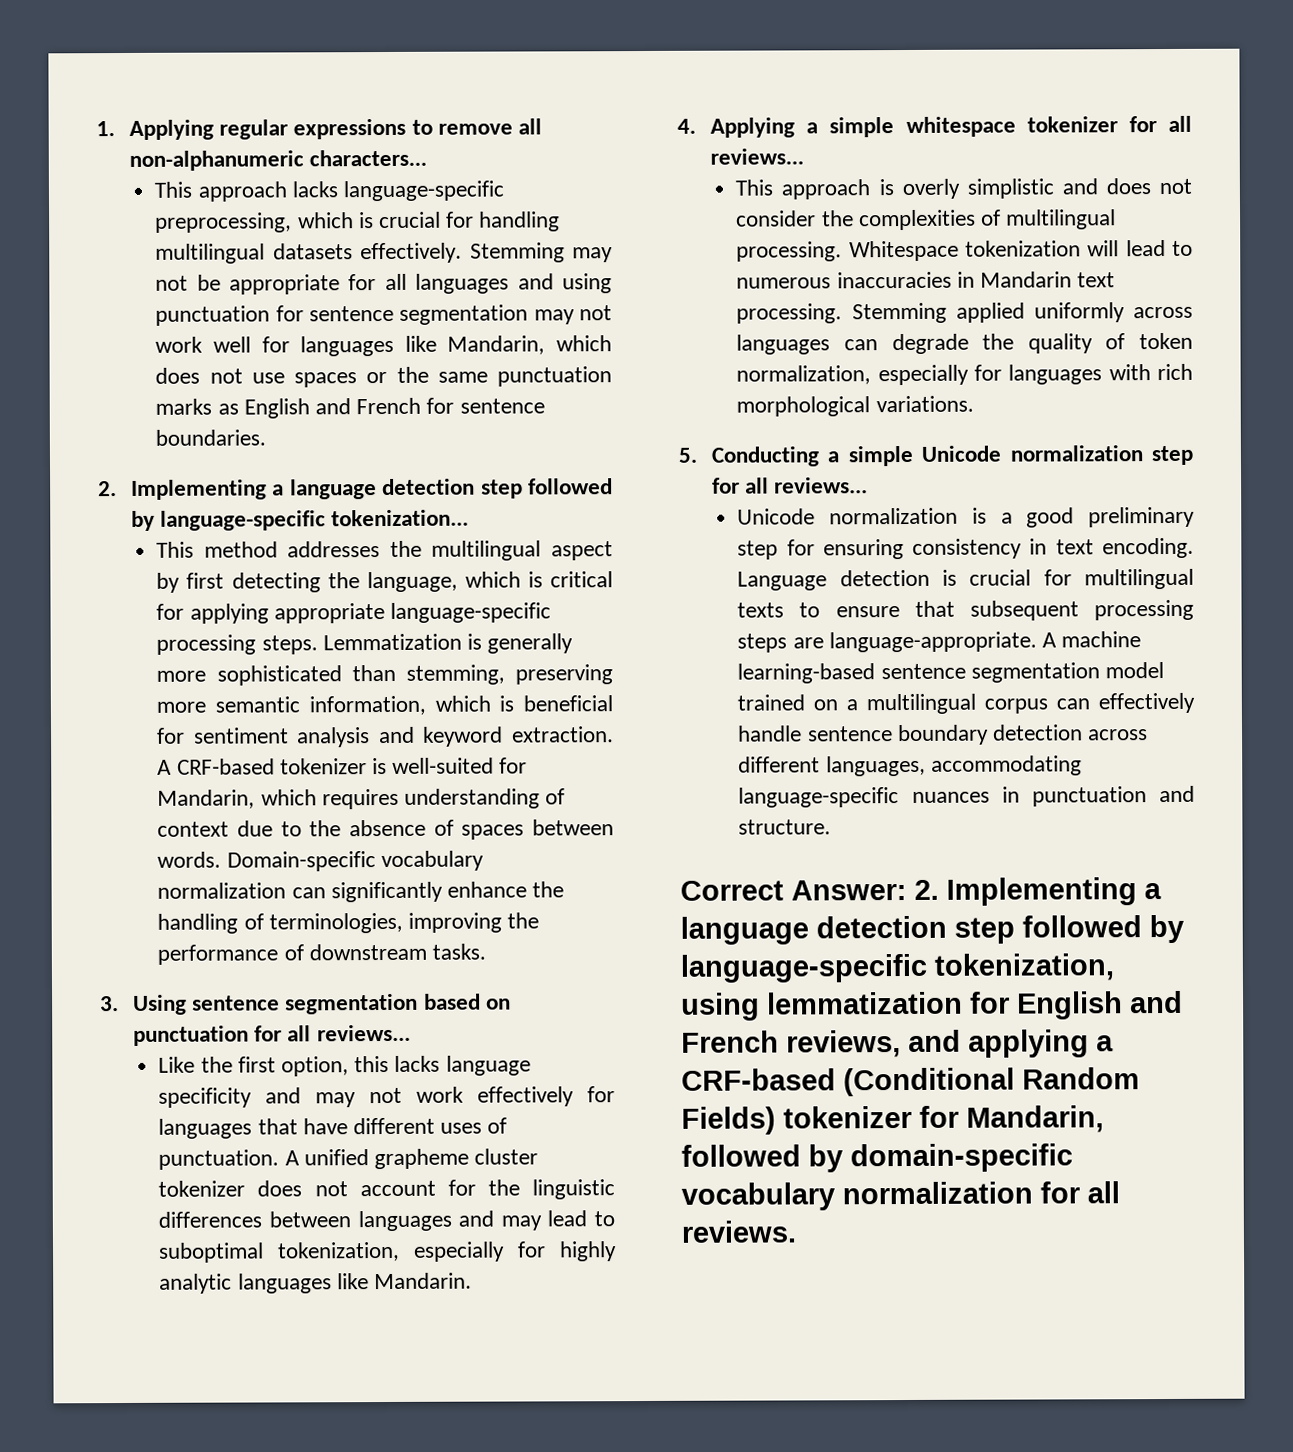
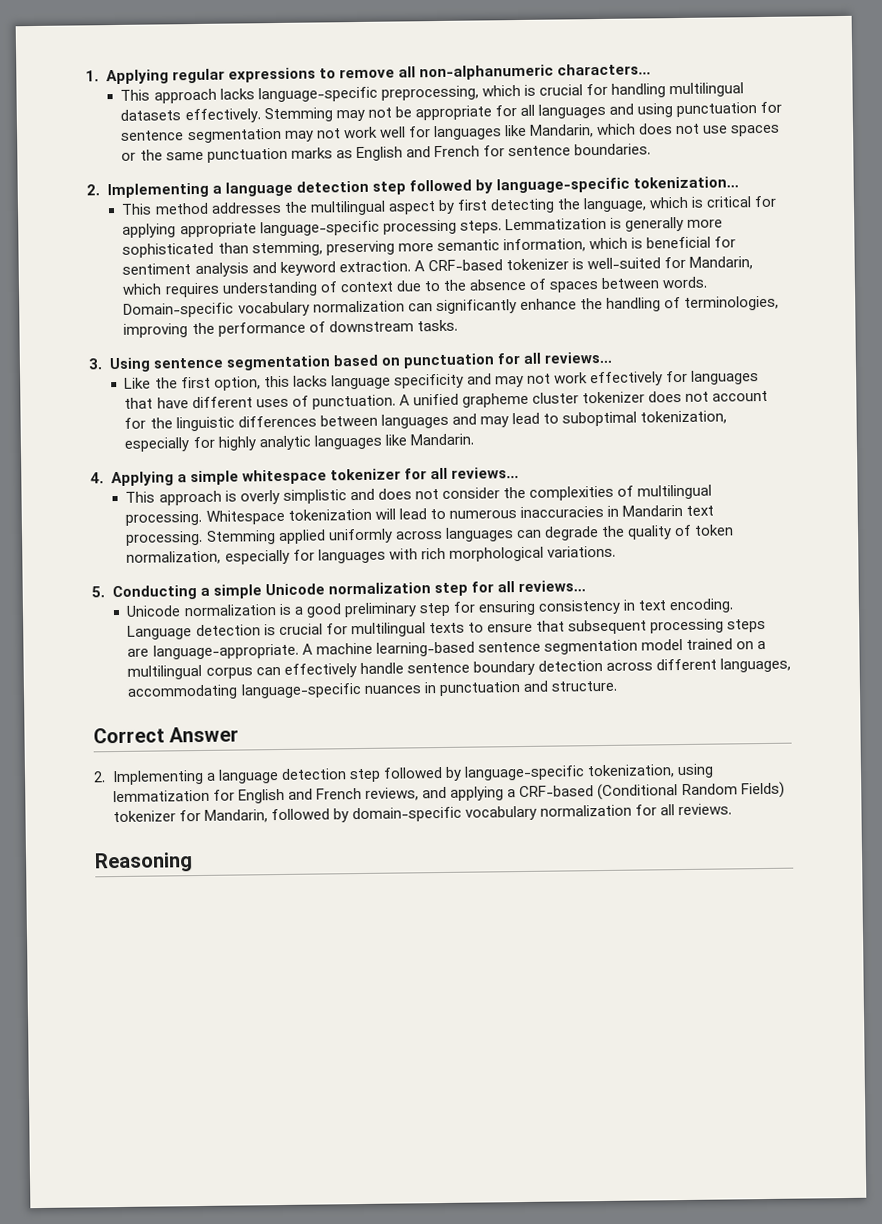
- Correct Answer: 2. Implementing a language detection step followed by language-specific tokenization, using lemmatization for English and French reviews, and applying a CRF-based (Conditional Random Fields) tokenizer for Mandarin, followed by domain-specific vocabulary normalization for all reviews.
+ Correct Answer
+ 2. Implementing a language detection step followed by language-specific tokenization, using lemmatization for English and French reviews, and applying a CRF-based (Conditional Random Fields) tokenizer for Mandarin, followed by domain-specific vocabulary normalization for all reviews.
+ Reasoning

